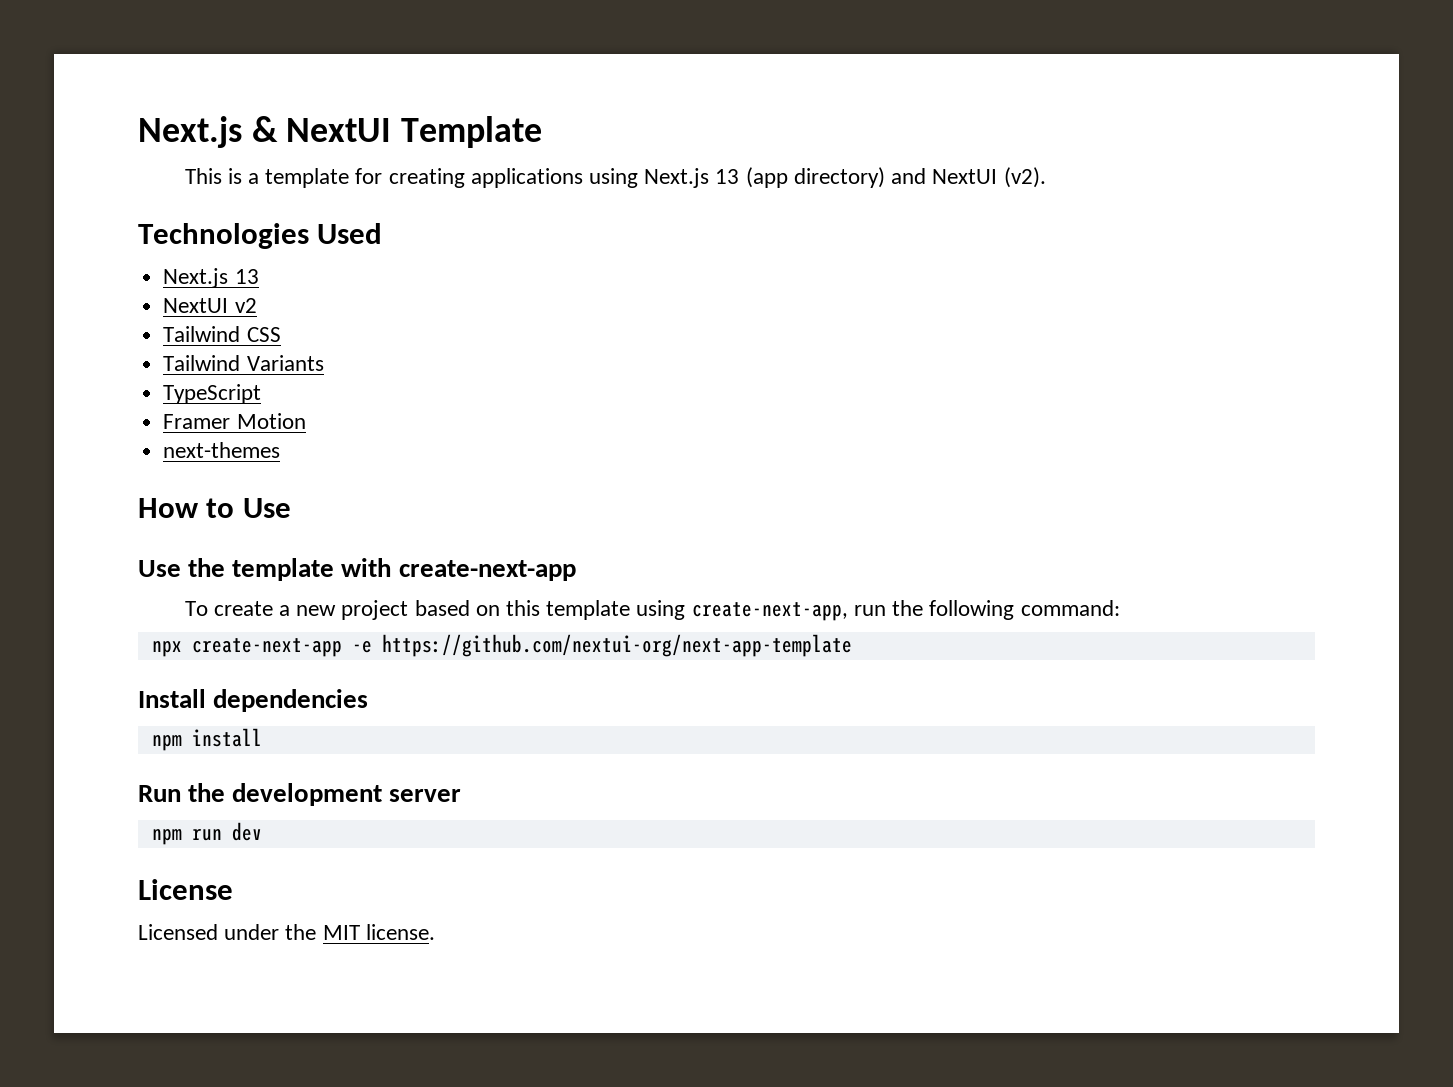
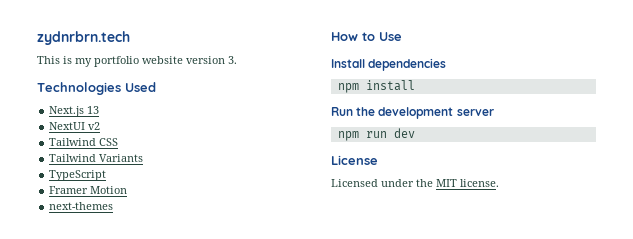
- Next.js & NextUI Template
- This is a template for creating applications using Next.js 13 (app directory) and NextUI (v2).
+ zydnrbrn.tech
+ This is my portfolio website version 3.
- Use the template with create-next-app
- To create a new project based on this template using create-next-app, run the following command:
- npx create-next-app -e https://github.com/nextui-org/next-app-template

